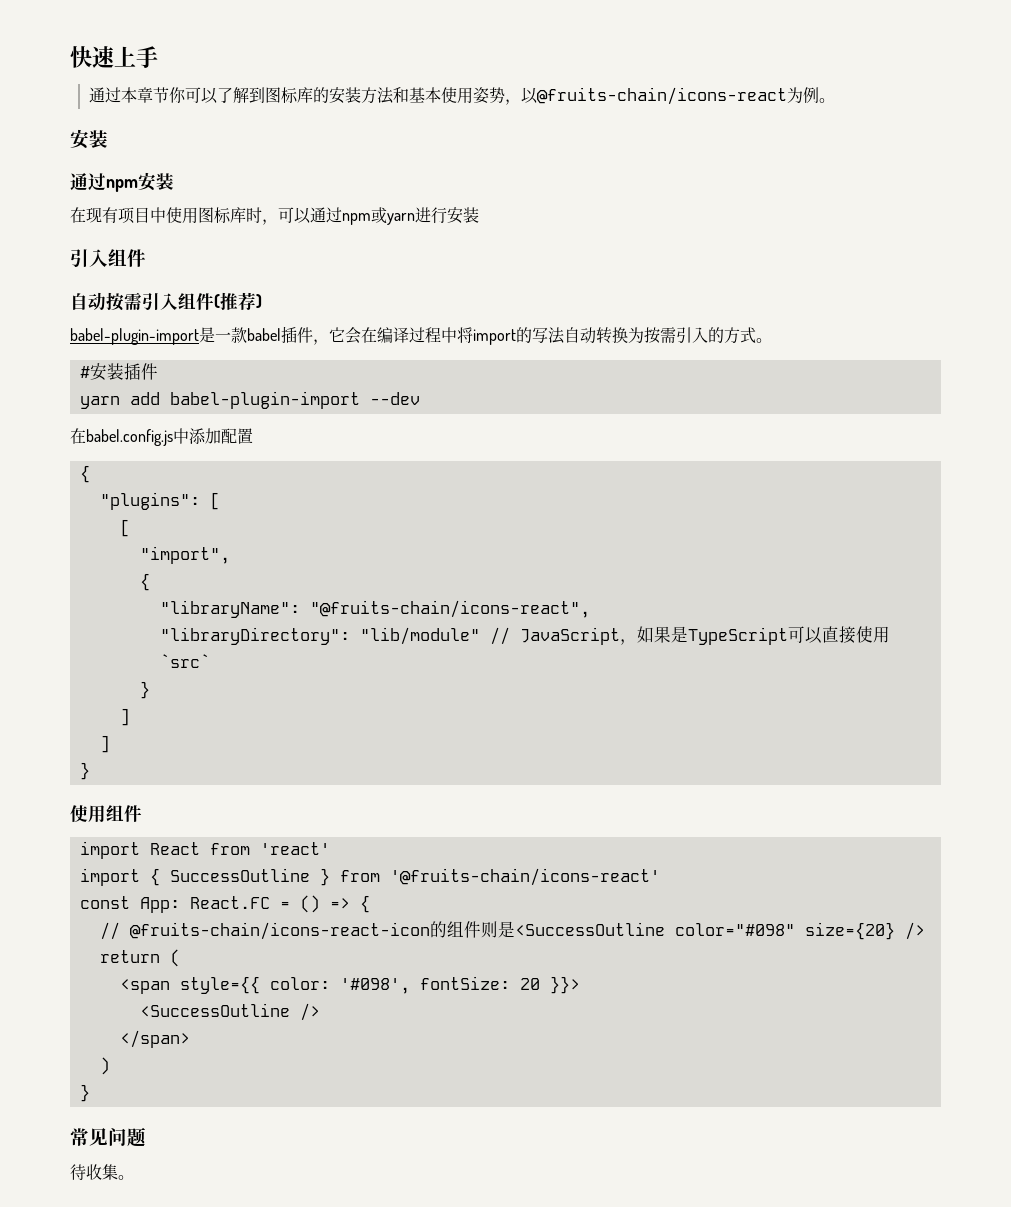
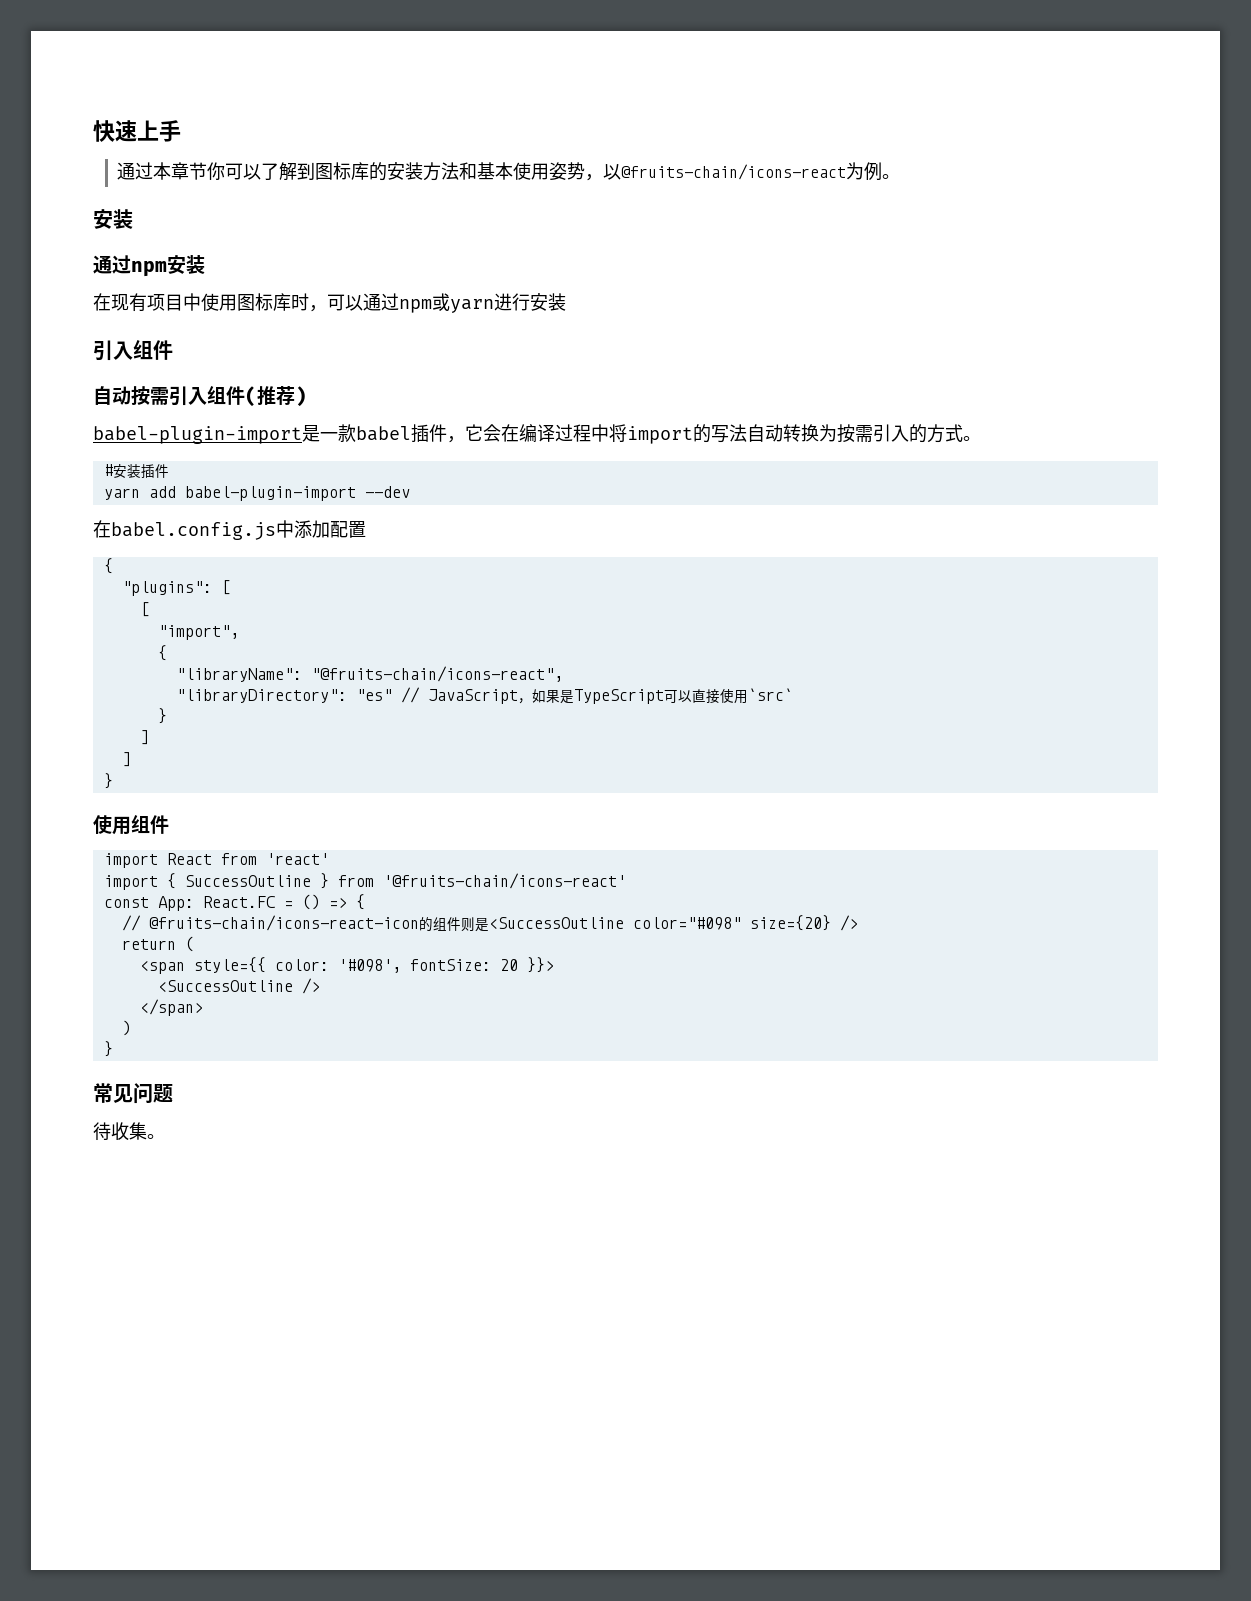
- "libraryDirectory": "lib/module" // JavaScript，如果是TypeScript可以直接使用`src`
+ "libraryDirectory": "es" // JavaScript，如果是TypeScript可以直接使用`src`

